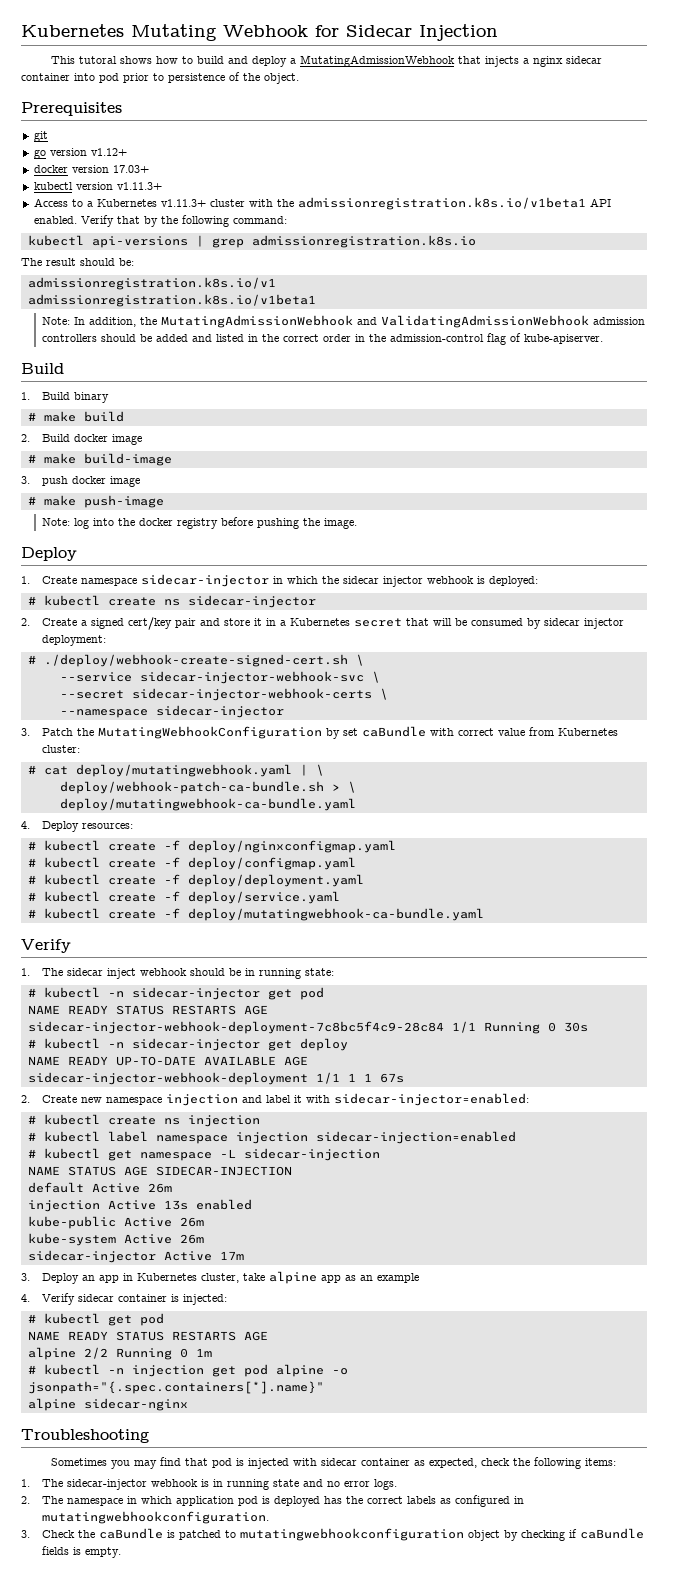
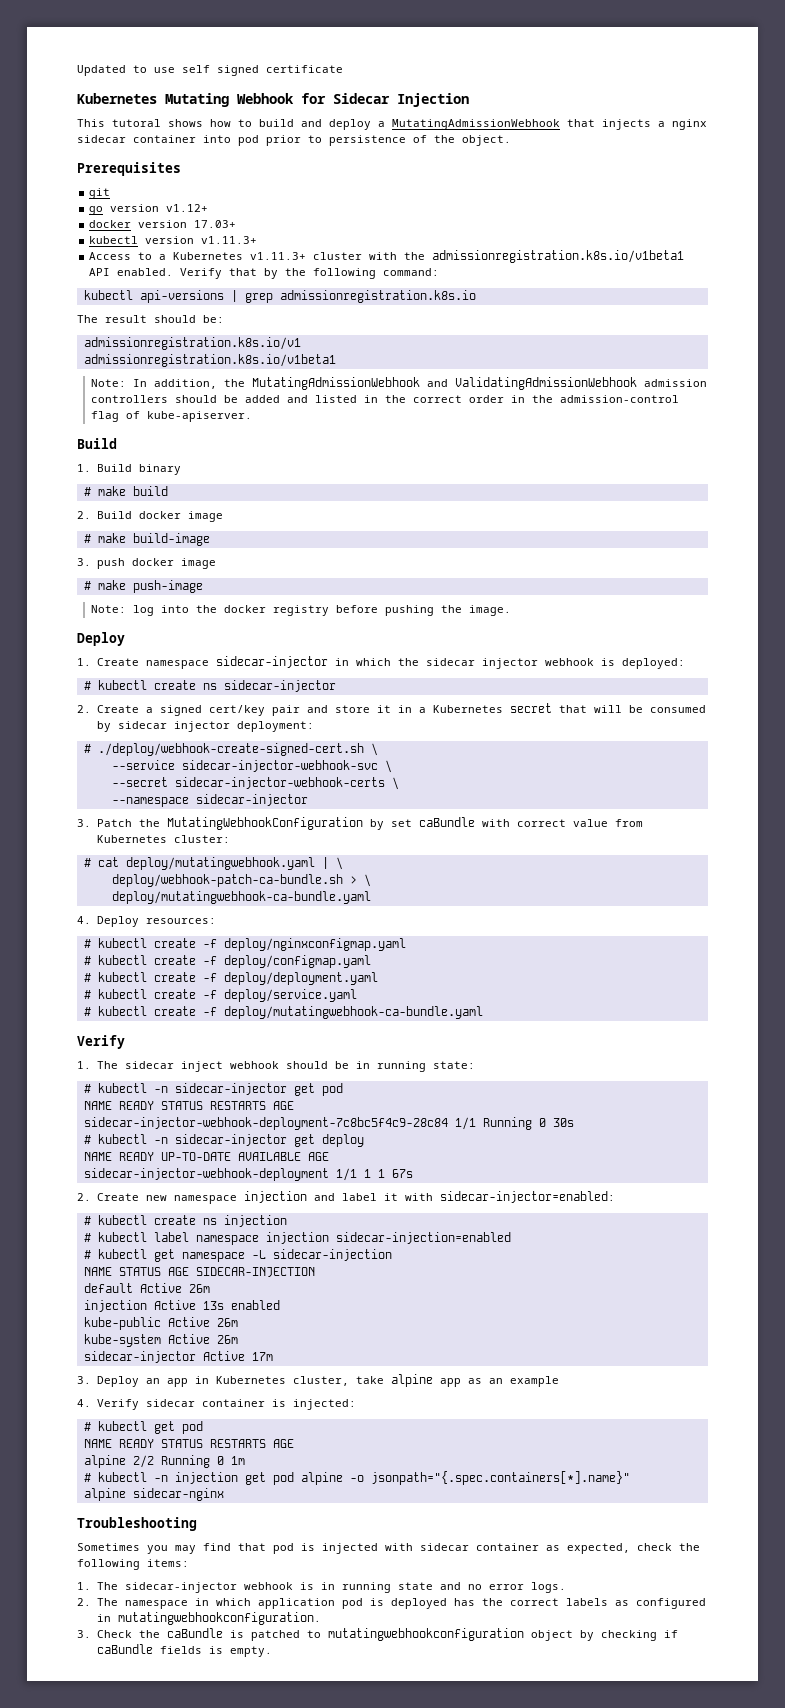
+ Updated to use self signed certificate

